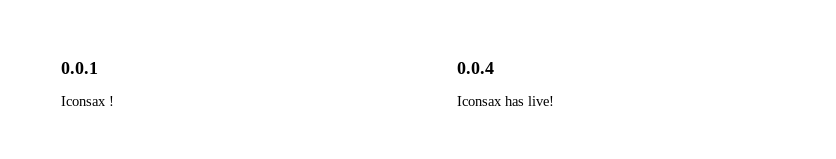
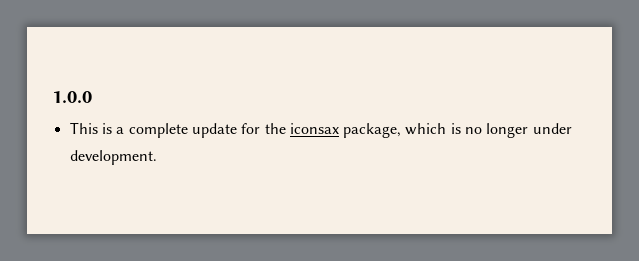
- 0.0.1
- Iconsax !
- 0.0.4
- Iconsax has live!
+ 1.0.0
+ This is a complete update for the iconsax package, which is no longer under development.

